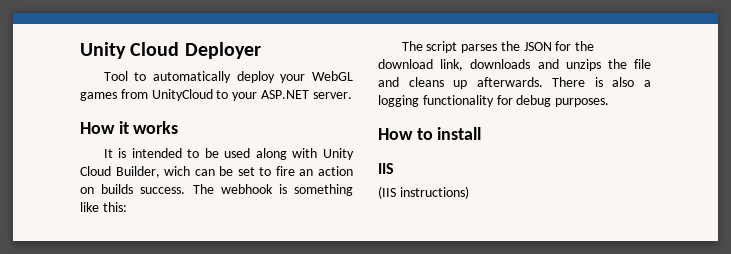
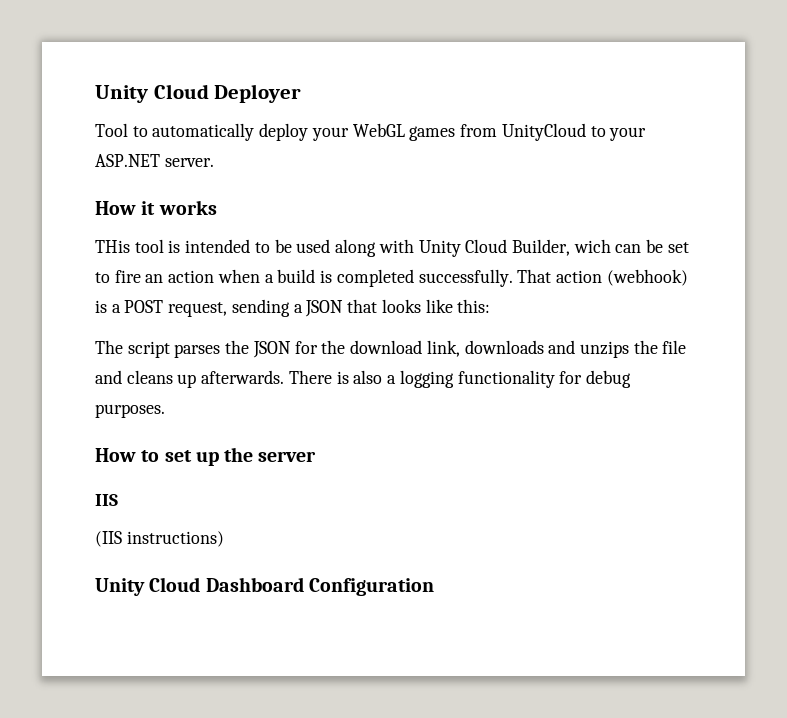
- It is intended to be used along with Unity Cloud Builder, wich can be set to fire an action on builds success. The webhook is something like this:
+ THis tool is intended to be used along with Unity Cloud Builder, wich can be set to fire an action when a build is completed successfully. That action (webhook) is a POST request, sending a JSON that looks like this:
- How to install
+ How to set up the server
+ Unity Cloud Dashboard Configuration

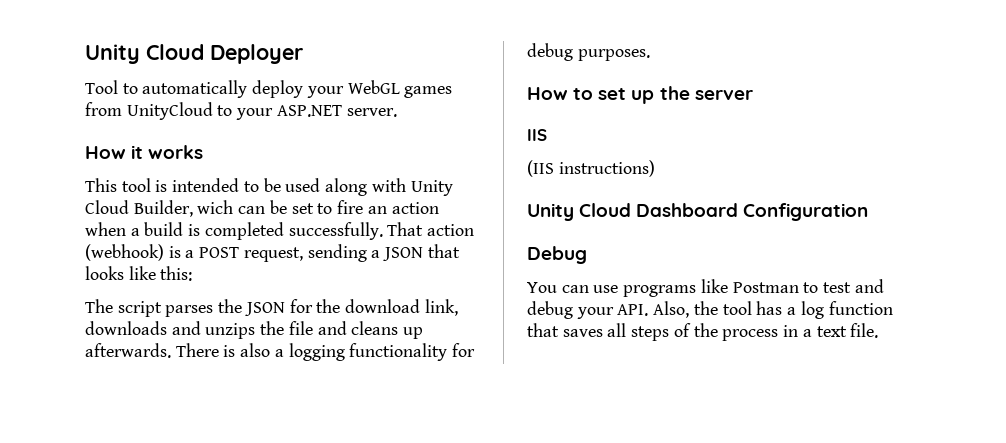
- THis tool is intended to be used along with Unity Cloud Builder, wich can be set to fire an action when a build is completed successfully.
+ This tool is intended to be used along with Unity Cloud Builder, wich can be set to fire an action when a build is completed successfully.
+ Debug
+ You can use programs like Postman to test and debug your API. Also, the tool has a log function that saves all steps of the process in a text file.

